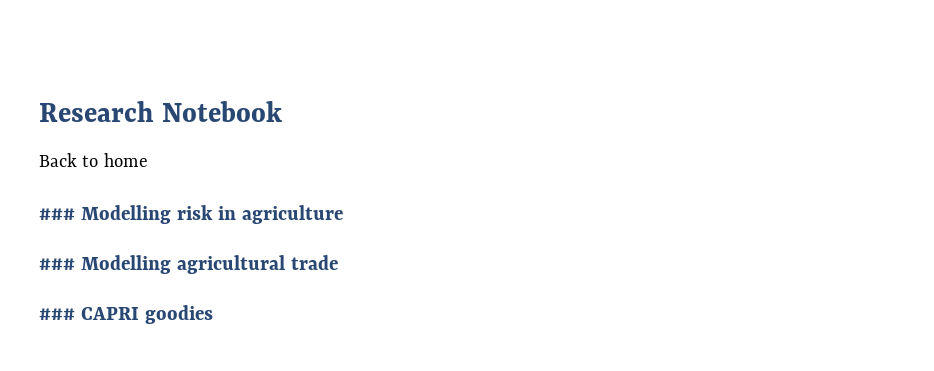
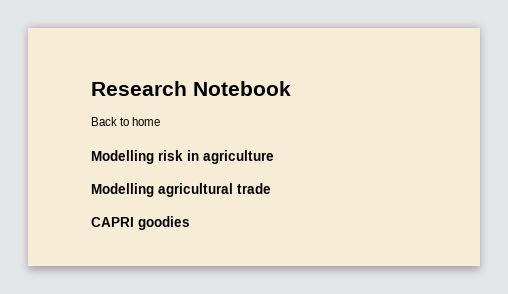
- ### Modelling risk in agriculture
+ Modelling risk in agriculture
- ### Modelling agricultural trade
+ Modelling agricultural trade
- ### CAPRI goodies
+ CAPRI goodies

